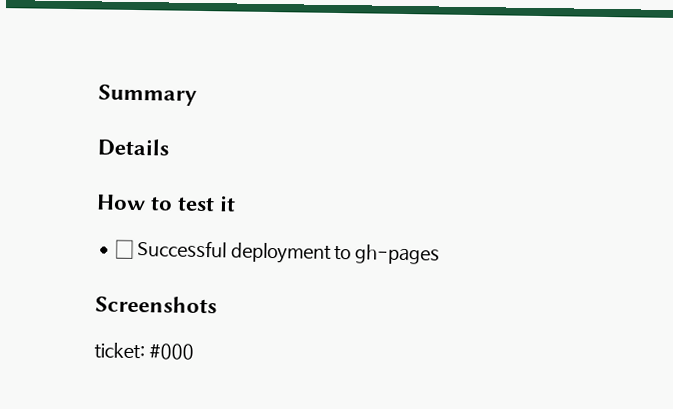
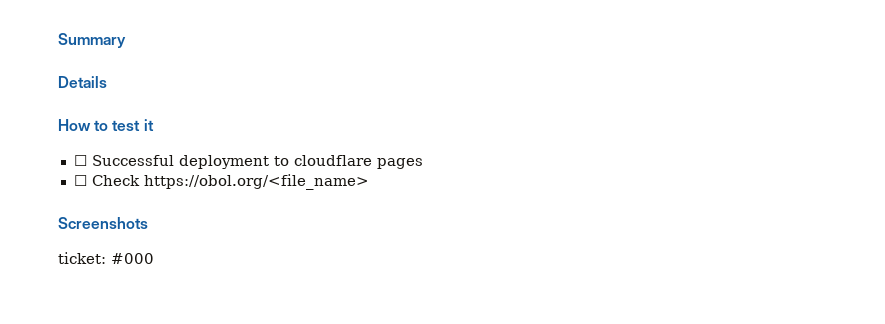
- ☐ Successful deployment to gh-pages
+ ☐ Successful deployment to cloudflare pages
+ ☐ Check https://obol.org/<file_name>

